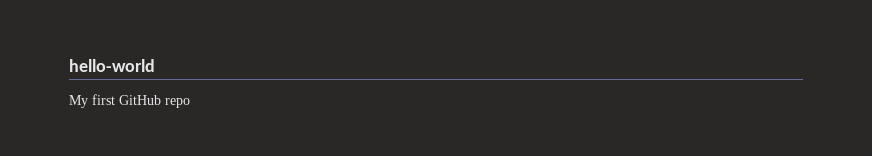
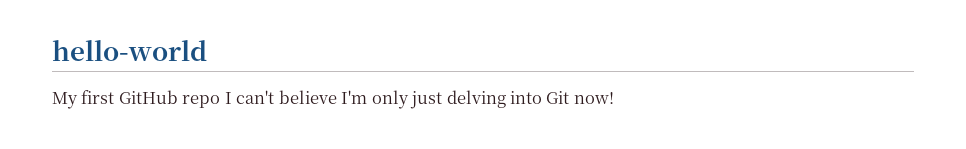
- My first GitHub repo
+ My first GitHub repo I can't believe I'm only just delving into Git now!

